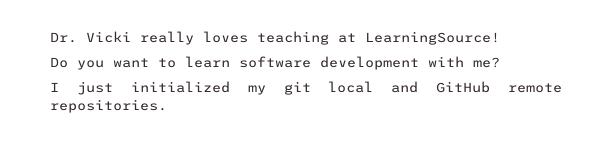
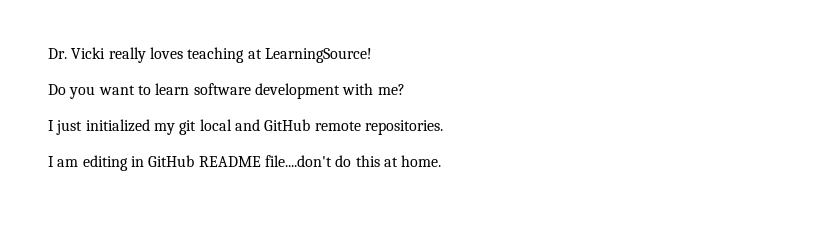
+ I am editing in GitHub README file....don't do this at home.

